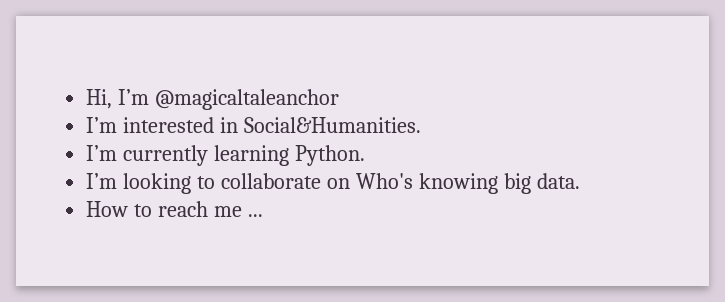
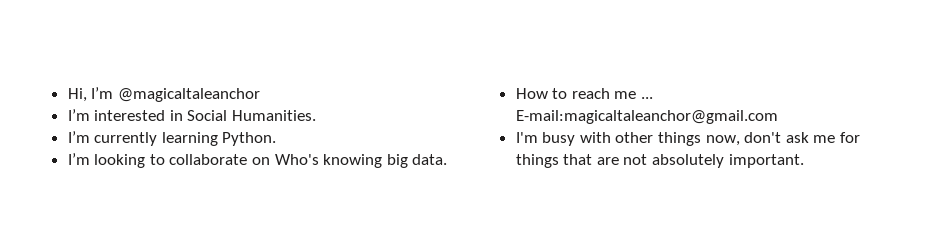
- I’m interested in Social&Humanities.
+ I’m interested in Social Humanities.
+ E-mail:magicaltaleanchor@gmail.com
+ I'm busy with other things now, don't ask me for things that are not absolutely important.

